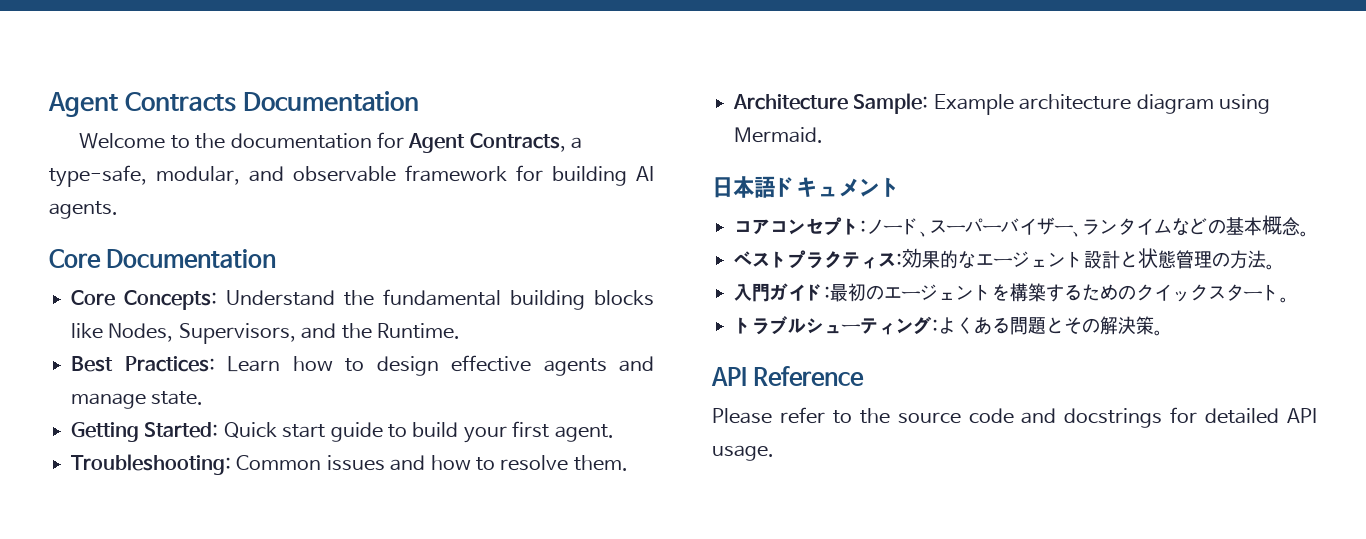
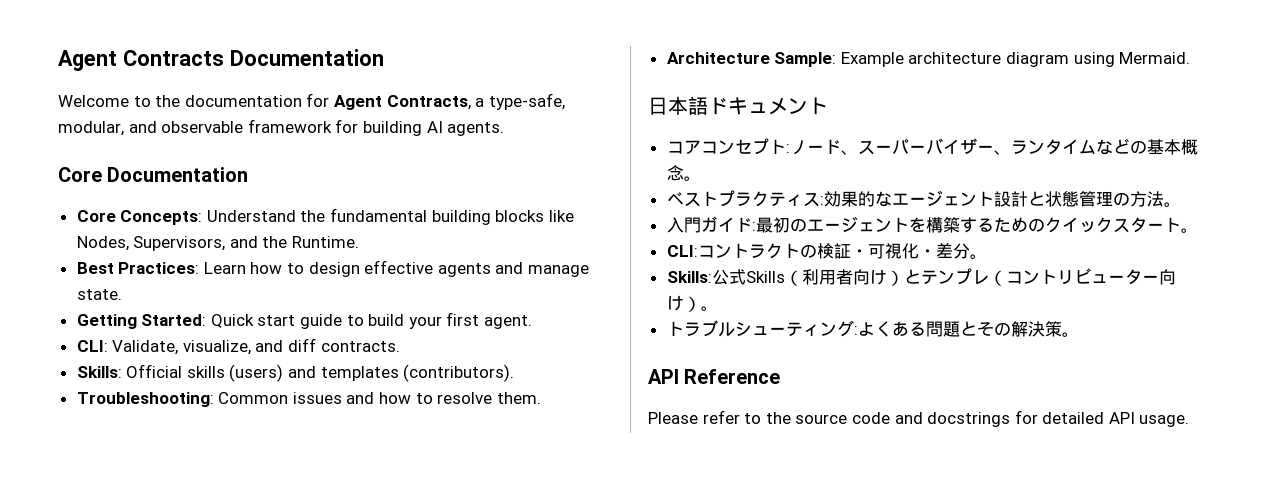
+ CLI: Validate, visualize, and diff contracts.
+ Skills: Official skills (users) and templates (contributors).
+ CLI:コントラクトの検証・可視化・差分。
+ Skills:公式Skills（利用者向け）とテンプレ（コントリビューター向け）。

